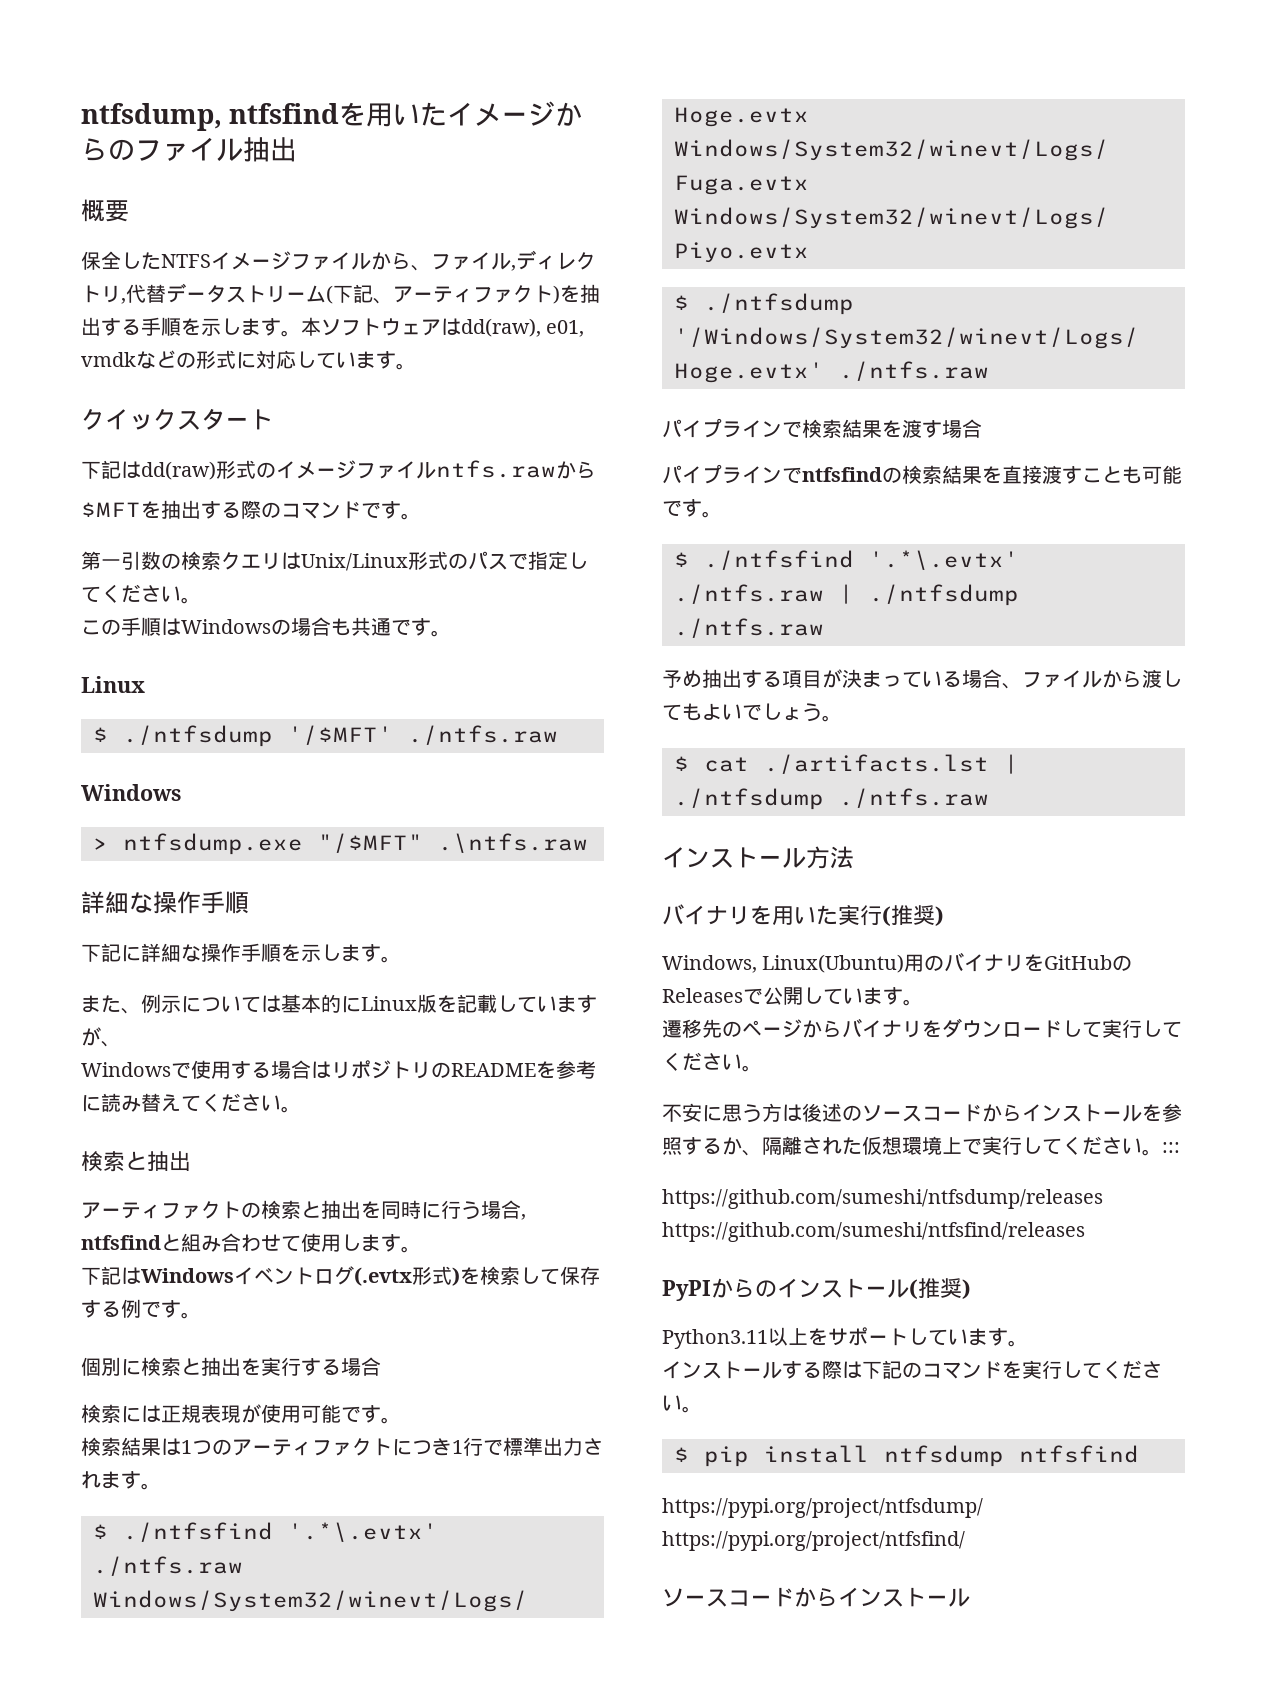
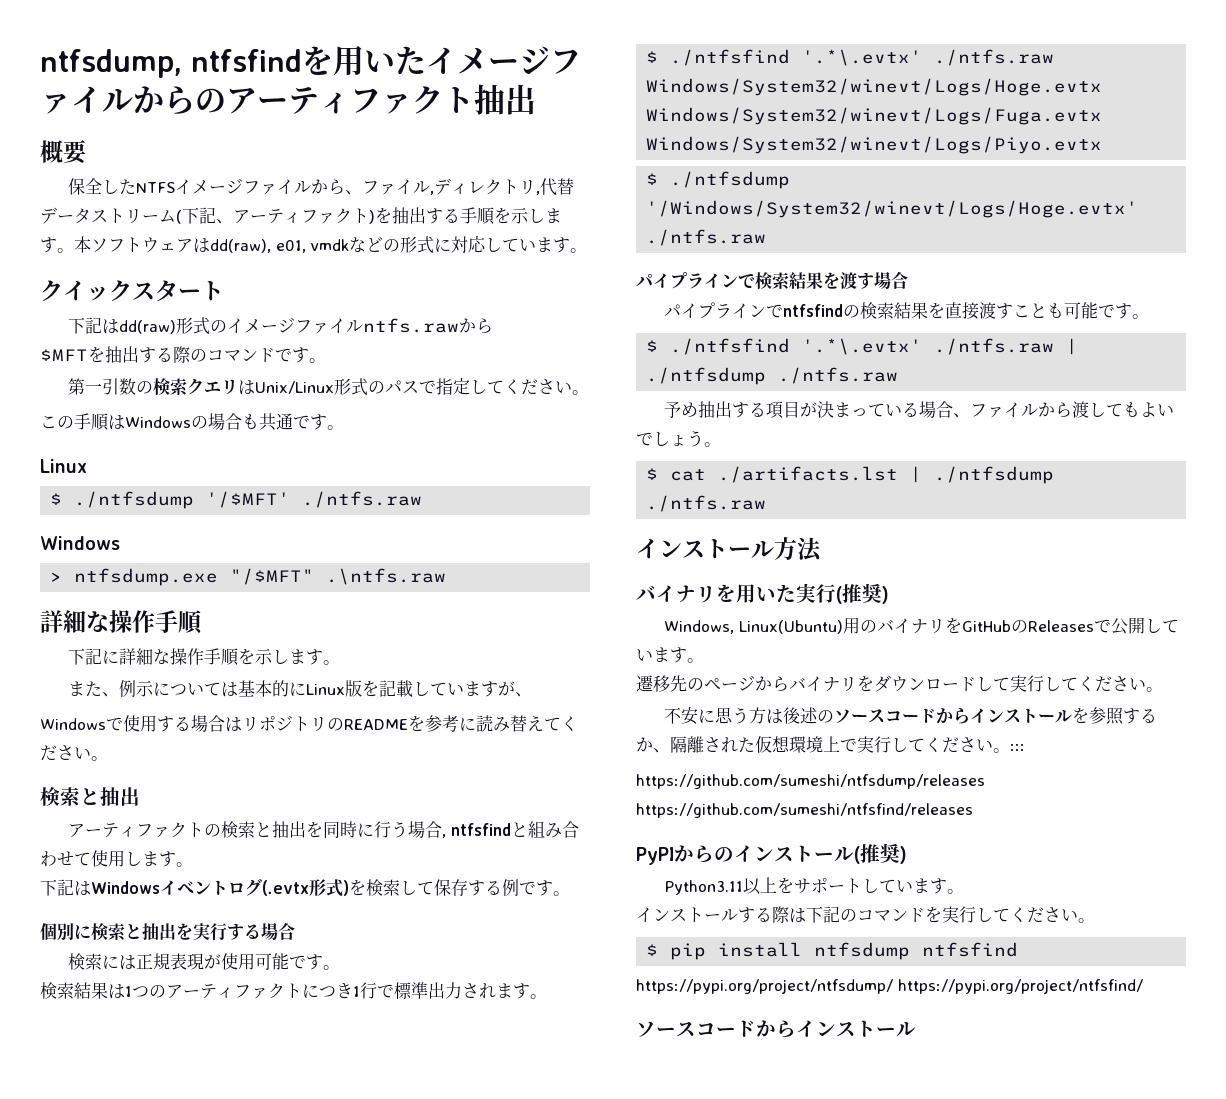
- ntfsdump, ntfsfindを用いたイメージからのファイル抽出
+ ntfsdump, ntfsfindを用いたイメージファイルからのアーティファクト抽出

